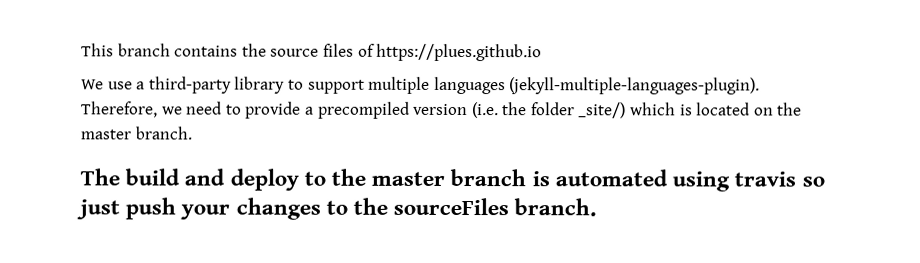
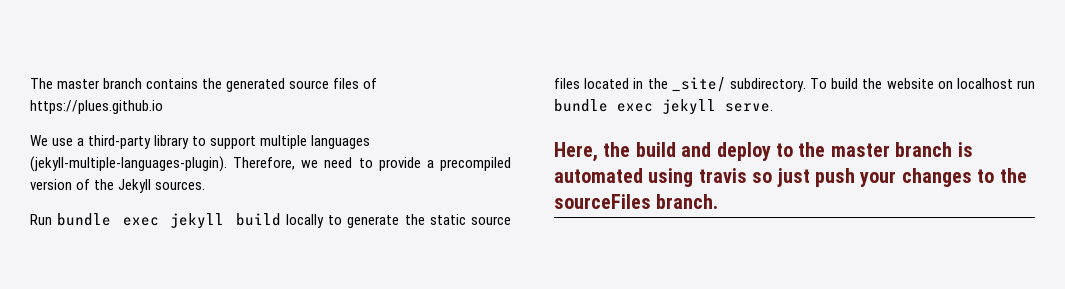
- This branch contains the source files of https://plues.github.io
+ The master branch contains the generated source files of https://plues.github.io
- Therefore, we need to provide a precompiled version (i.e. the folder _site/) which is located on the master branch.
- The build and deploy to the master branch is automated using travis so just push your changes to the sourceFiles branch.
+ Therefore, we need to provide a precompiled version of the Jekyll sources.
+ Run bundle exec jekyll build locally to generate the static source files located in the _site/ subdirectory. To build the website on localhost run bundle exec jekyll serve.
+ Here, the build and deploy to the master branch is automated using travis so just push your changes to the sourceFiles branch.

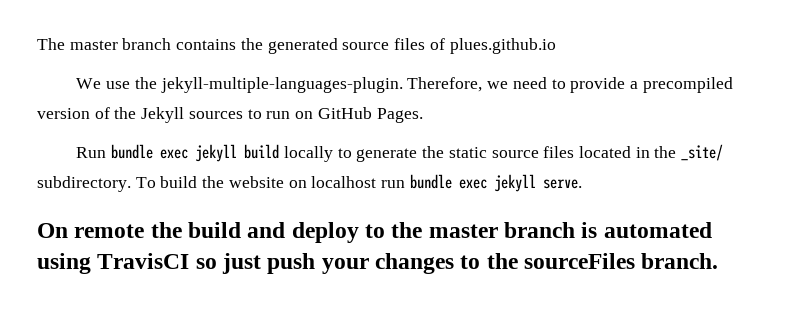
- The master branch contains the generated source files of https://plues.github.io
+ The master branch contains the generated source files of plues.github.io
- We use a third-party library to support multiple languages (jekyll-multiple-languages-plugin).
+ We use the jekyll-multiple-languages-plugin.
- Therefore, we need to provide a precompiled version of the Jekyll sources.
+ Therefore, we need to provide a precompiled version of the Jekyll sources to run on GitHub Pages.
- Here, the build and deploy to the master branch is automated using travis so just push your changes to the sourceFiles branch.
+ On remote the build and deploy to the master branch is automated using TravisCI so just push your changes to the sourceFiles branch.

